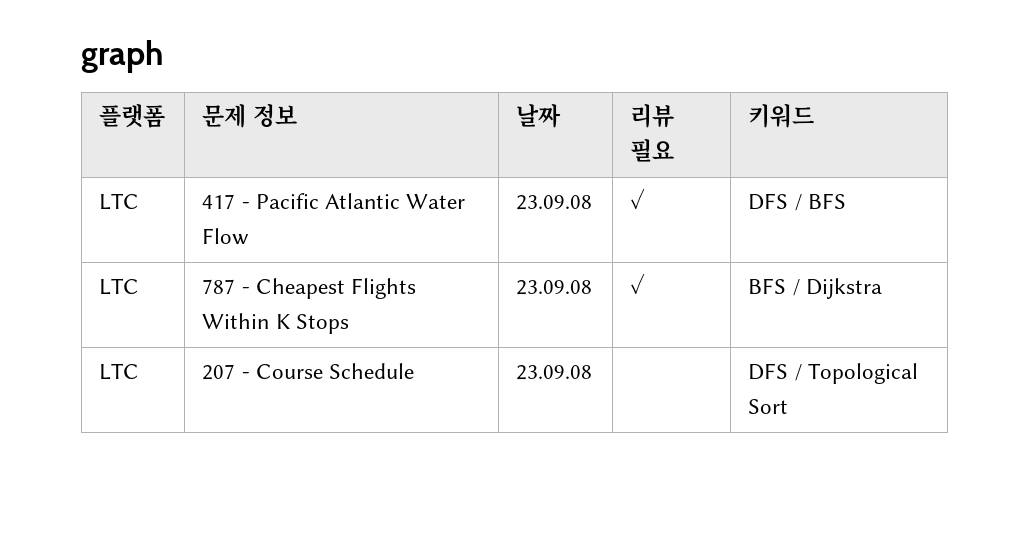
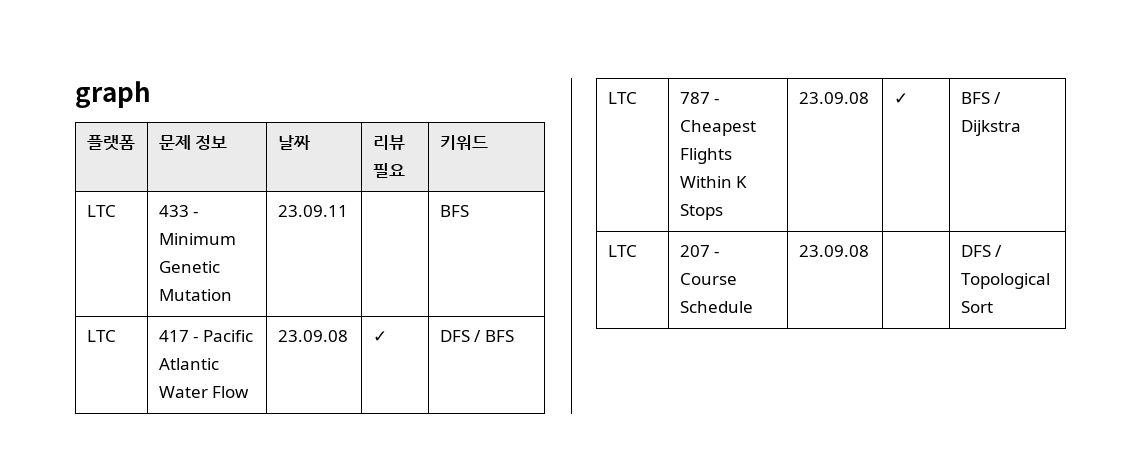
+ LTC | 433 - Minimum Genetic Mutation | 23.09.11 | | BFS

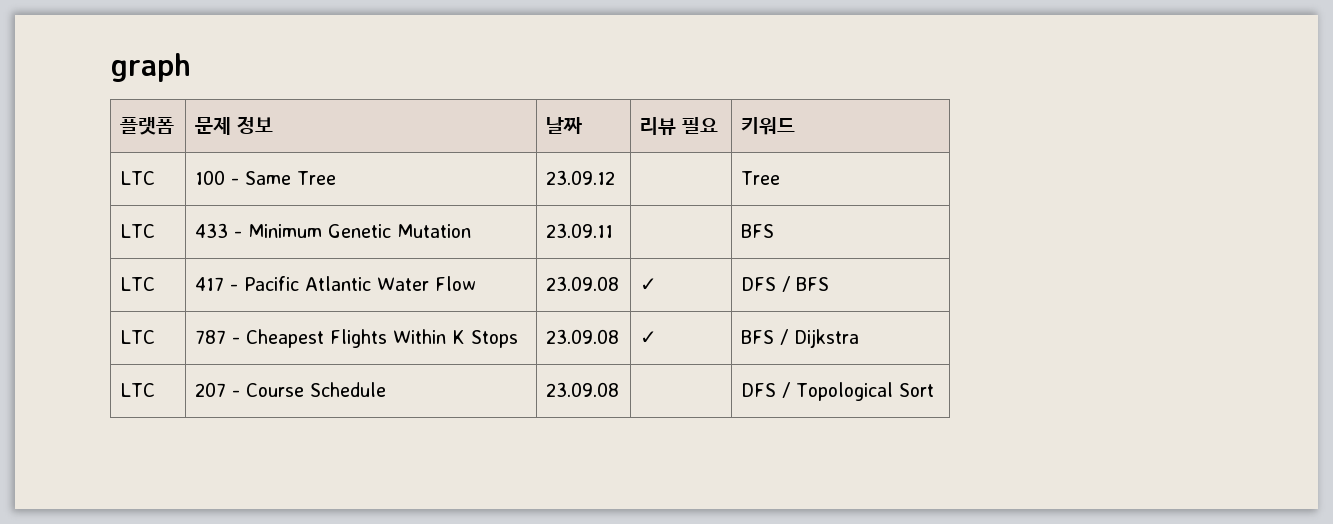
+ LTC | 100 - Same Tree | 23.09.12 | | Tree

